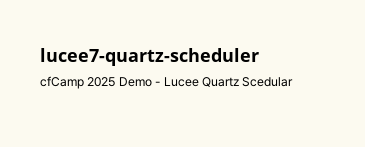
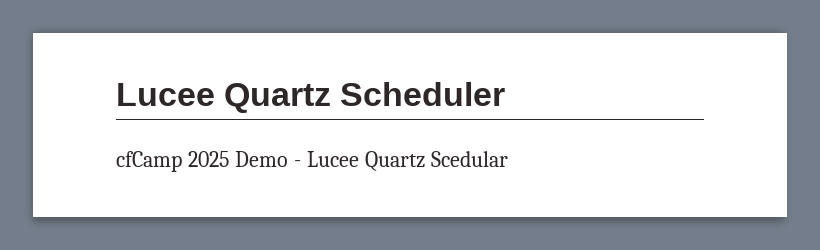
- lucee7-quartz-scheduler
+ Lucee Quartz Scheduler

